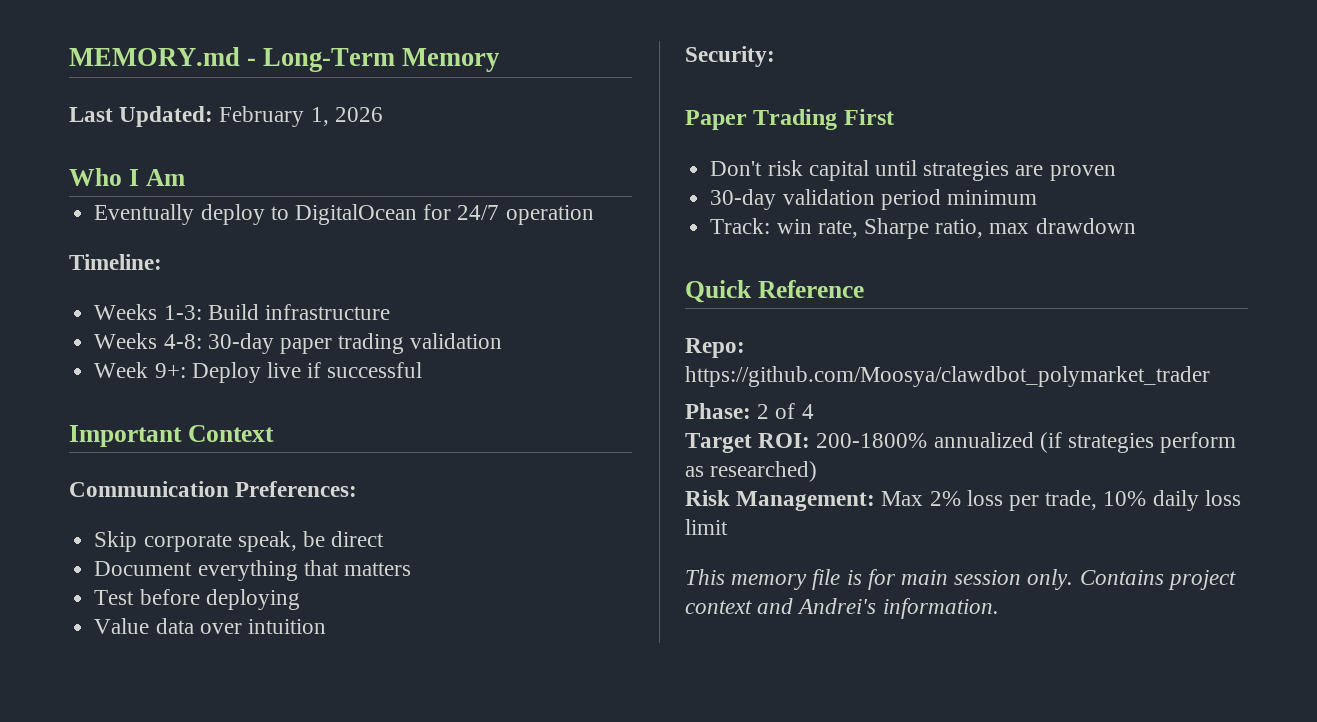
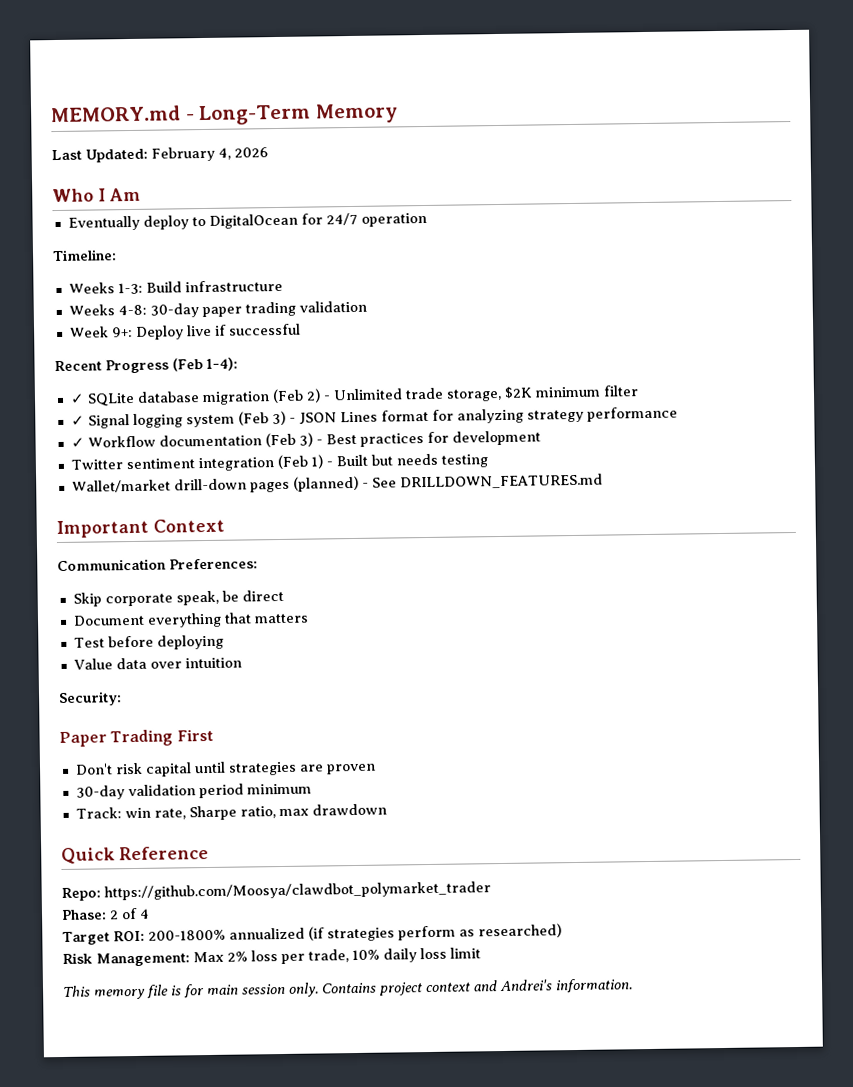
- Last Updated: February 1, 2026
+ Last Updated: February 4, 2026
+ Recent Progress (Feb 1-4):
+ ✓ SQLite database migration (Feb 2) - Unlimited trade storage, $2K minimum filter
+ ✓ Signal logging system (Feb 3) - JSON Lines format for analyzing strategy performance
+ ✓ Workflow documentation (Feb 3) - Best practices for development
+ Twitter sentiment integration (Feb 1) - Built but needs testing
+ Wallet/market drill-down pages (planned) - See DRILLDOWN_FEATURES.md

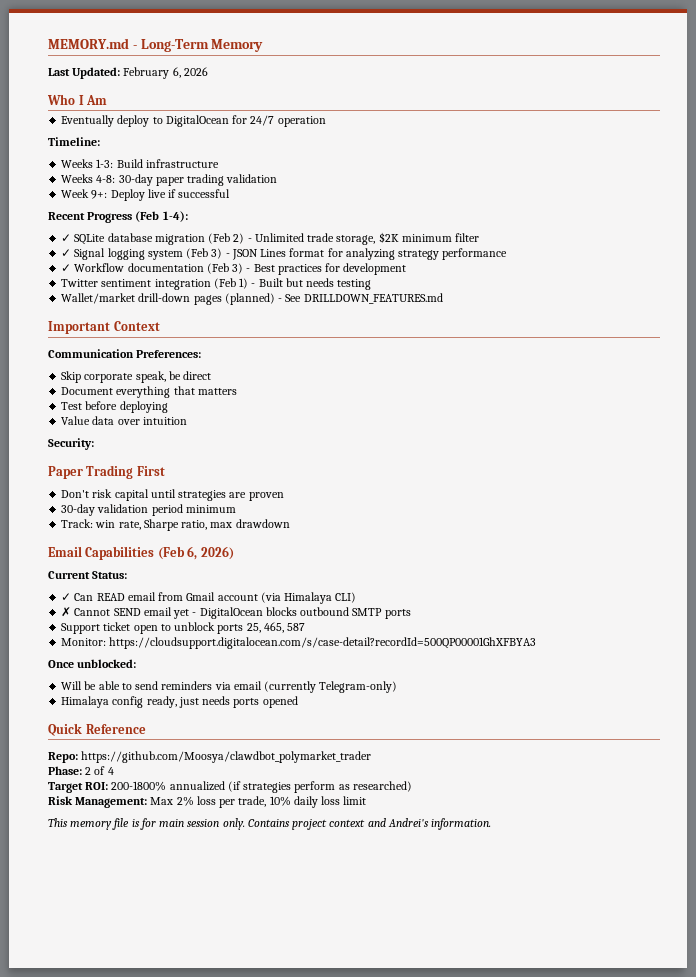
- Last Updated: February 4, 2026
+ Last Updated: February 6, 2026
+ Email Capabilities (Feb 6, 2026)
+ Current Status:
+ ✓ Can READ email from Gmail account (via Himalaya CLI)
+ ✗ Cannot SEND email yet - DigitalOcean blocks outbound SMTP ports
+ Support ticket open to unblock ports 25, 465, 587
+ Monitor: https://cloudsupport.digitalocean.com/s/case-detail?recordId=500QP00001GhXFBYA3
+ Once unblocked:
+ Will be able to send reminders via email (currently Telegram-only)
+ Himalaya config ready, just needs ports opened

